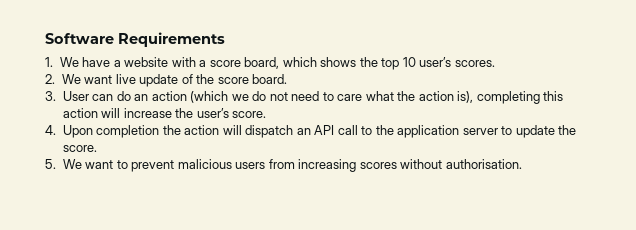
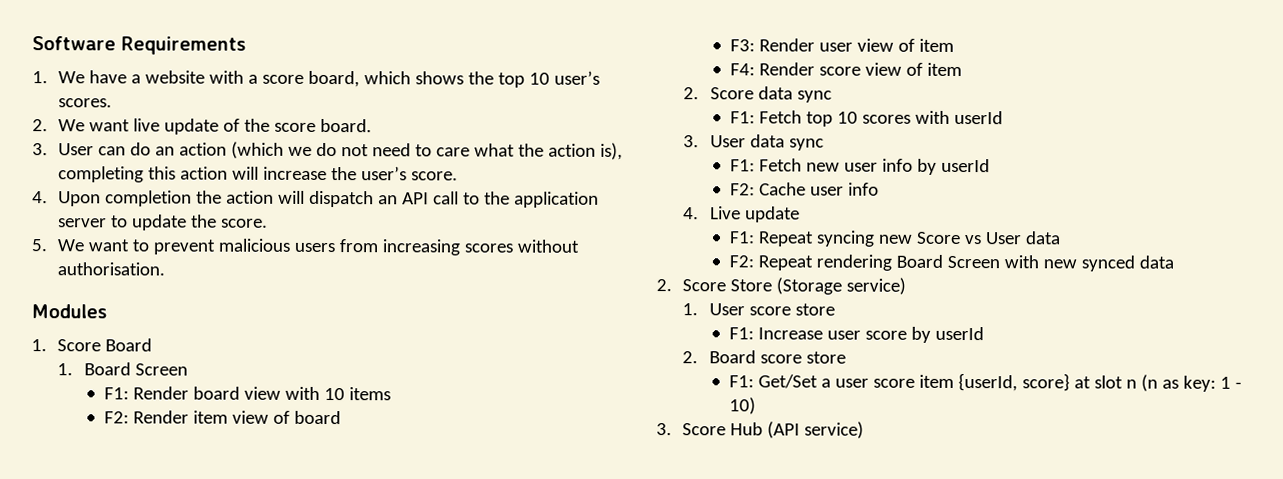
+ Modules
+ 1. Score Board
+ 1. Board Screen
+ F1: Render board view with 10 items
+ F2: Render item view of board
+ F3: Render user view of item
+ F4: Render score view of item
+ 2. Score data sync
+ F1: Fetch top 10 scores with userId
+ 3. User data sync
+ F1: Fetch new user info by userId
+ F2: Cache user info
+ 4. Live update
+ F1: Repeat syncing new Score vs User data
+ F2: Repeat rendering Board Screen with new synced data
+ 2. Score Store (Storage service)
+ 1. User score store
+ F1: Increase user score by userId
+ 2. Board score store
+ F1: Get/Set a user score item {userId, score} at slot n (n as key: 1 - 10)
+ 3. Score Hub (API service)

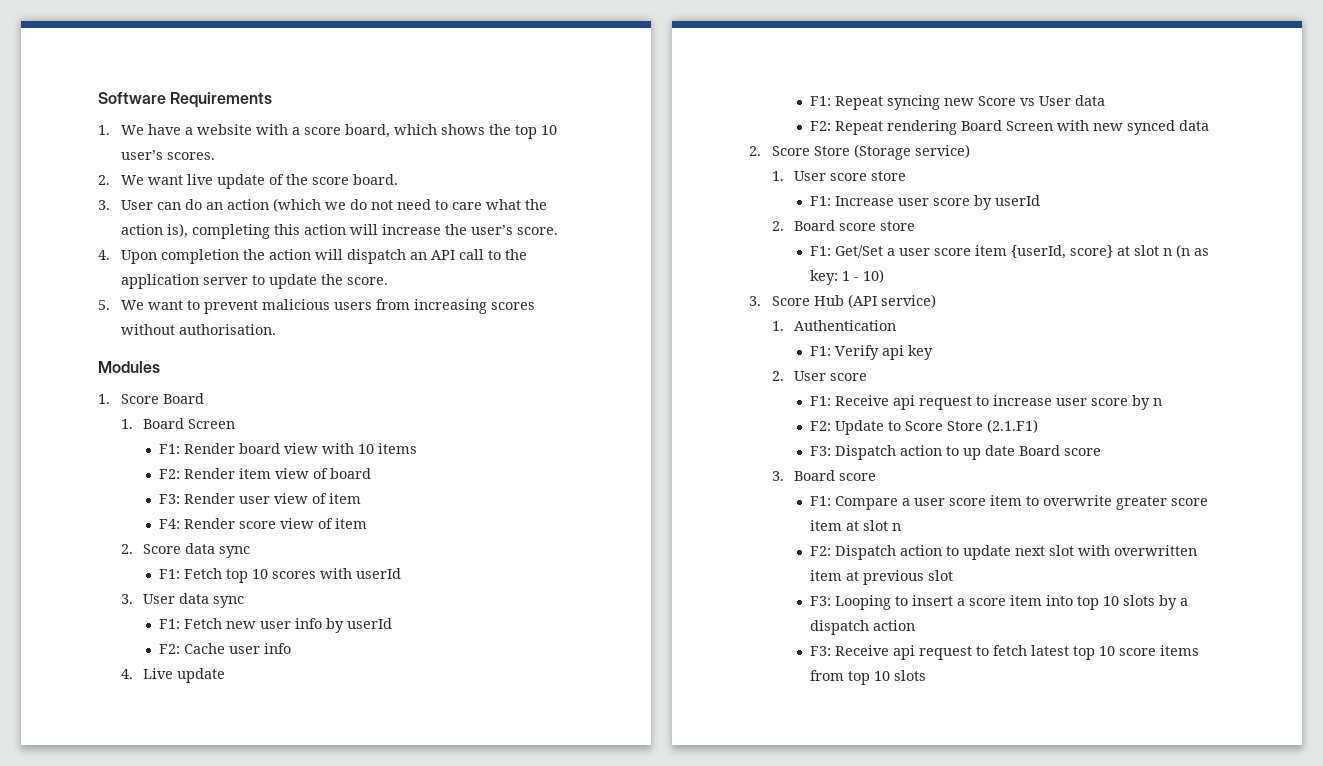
+ 1. Authentication
+ F1: Verify api key
+ 2. User score
+ F1: Receive api request to increase user score by n
+ F2: Update to Score Store (2.1.F1)
+ F3: Dispatch action to up date Board score
+ 3. Board score
+ F1: Compare a user score item to overwrite greater score item at slot n
+ F2: Dispatch action to update next slot with overwritten item at previous slot
+ F3: Looping to insert a score item into top 10 slots by a dispatch action
+ F3: Receive api request to fetch latest top 10 score items from top 10 slots

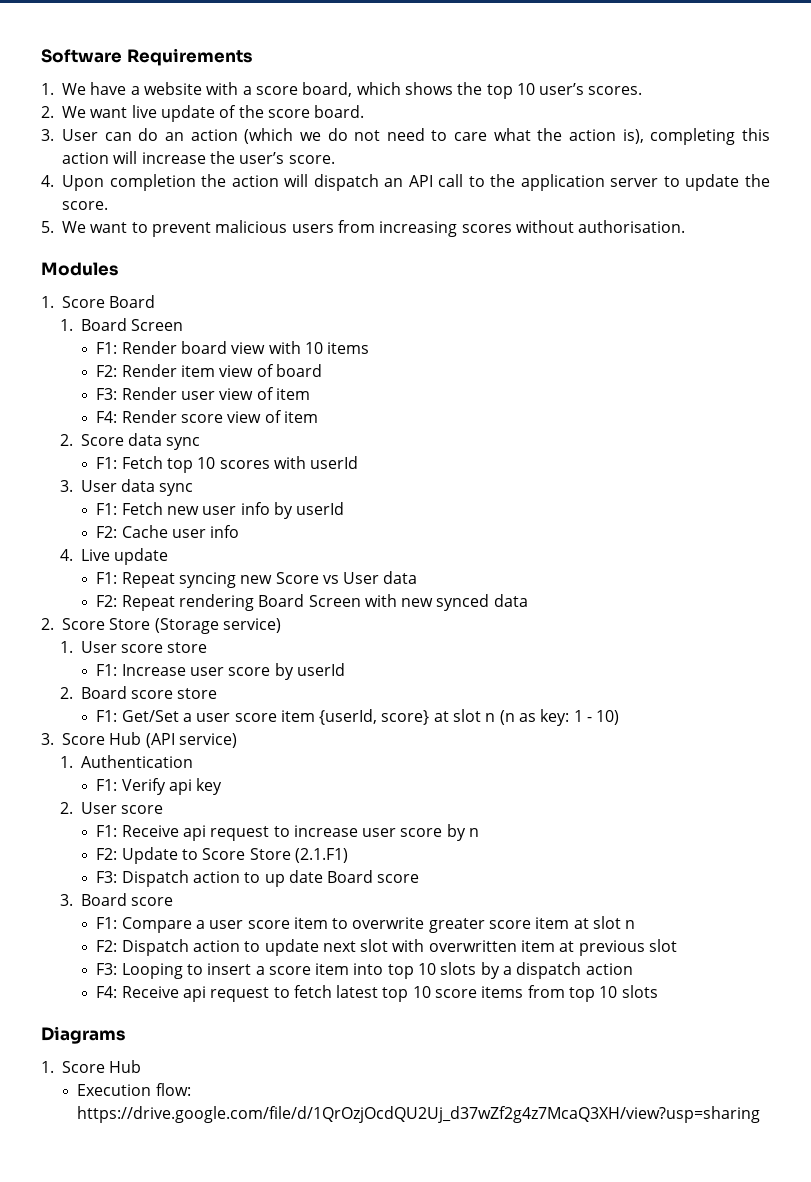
- F3: Receive api request to fetch latest top 10 score items from top 10 slots
+ F4: Receive api request to fetch latest top 10 score items from top 10 slots
+ Diagrams
+ 1. Score Hub
+ Execution flow: https://drive.google.com/file/d/1QrOzjOcdQU2Uj_d37wZf2g4z7McaQ3XH/view?usp=sharing

